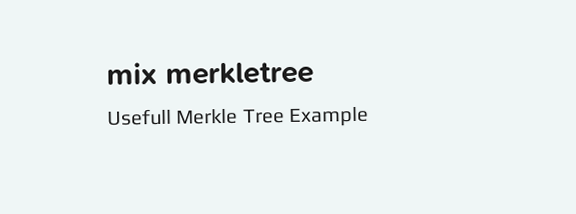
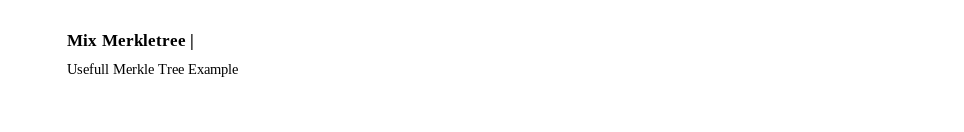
- mix merkletree
+ Mix Merkletree |

